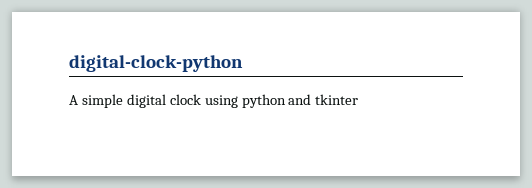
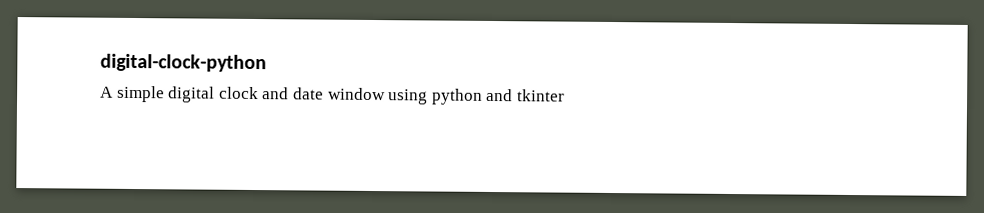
- A simple digital clock using python and tkinter
+ A simple digital clock and date window using python and tkinter

